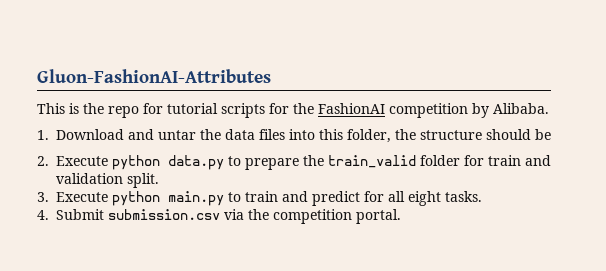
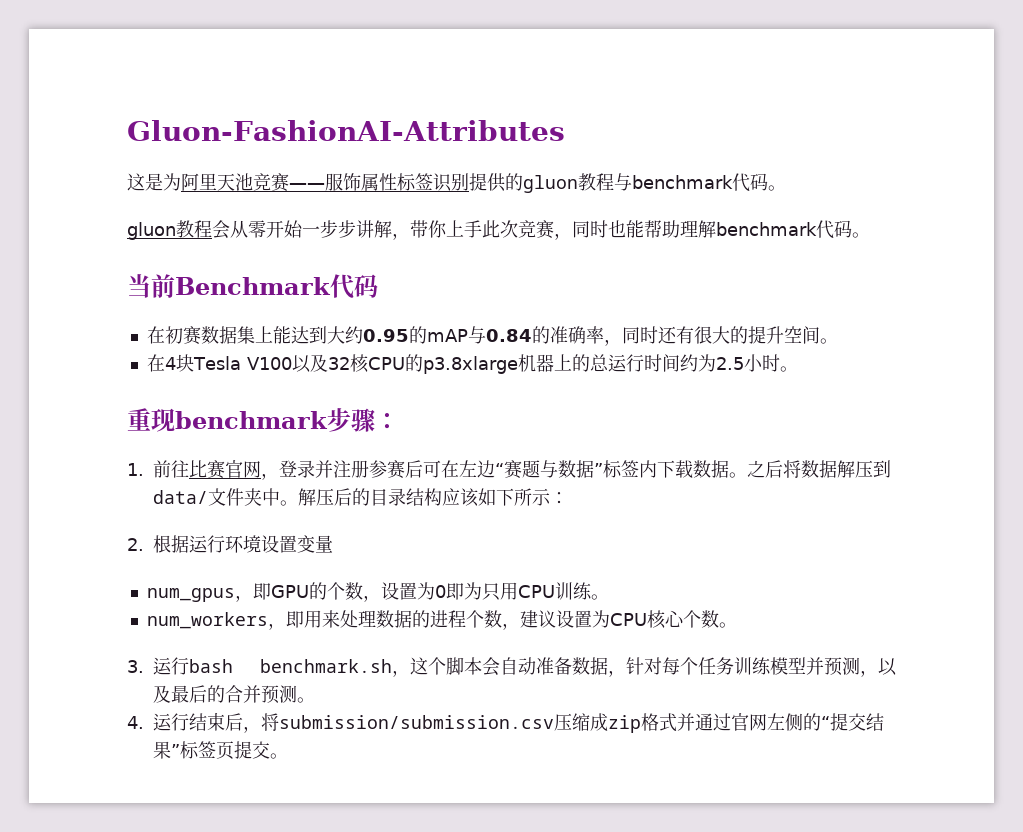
- This is the repo for tutorial scripts for the FashionAI competition by Alibaba.
- 1. Download and untar the data files into this folder, the structure should be
- 2. Execute python data.py to prepare the train_valid folder for train and validation split.
- 3. Execute python main.py to train and predict for all eight tasks.
- 4. Submit submission.csv via the competition portal.
+ 这是为阿里天池竞赛——服饰属性标签识别提供的gluon教程与benchmark代码。
+ gluon教程会从零开始一步步讲解，带你上手此次竞赛，同时也能帮助理解benchmark代码。
+ 当前Benchmark代码
+ 在初赛数据集上能达到大约0.95的mAP与0.84的准确率，同时还有很大的提升空间。
+ 在4块Tesla V100以及32核CPU的p3.8xlarge机器上的总运行时间约为2.5小时。
+ 重现benchmark步骤：
+ 1.前往比赛官网，登录并注册参赛后可在左边“赛题与数据”标签内下载数据。之后将数据解压到data/文件夹中。解压后的目录结构应该如下所示：
+ 2.根据运行环境设置变量
+ num_gpus，即GPU的个数，设置为0即为只用CPU训练。
+ num_workers，即用来处理数据的进程个数，建议设置为CPU核心个数。
+ 3.运行bash benchmark.sh，这个脚本会自动准备数据，针对每个任务训练模型并预测，以及最后的合并预测。
+ 4.运行结束后，将submission/submission.csv压缩成zip格式并通过官网左侧的“提交结果”标签页提交。

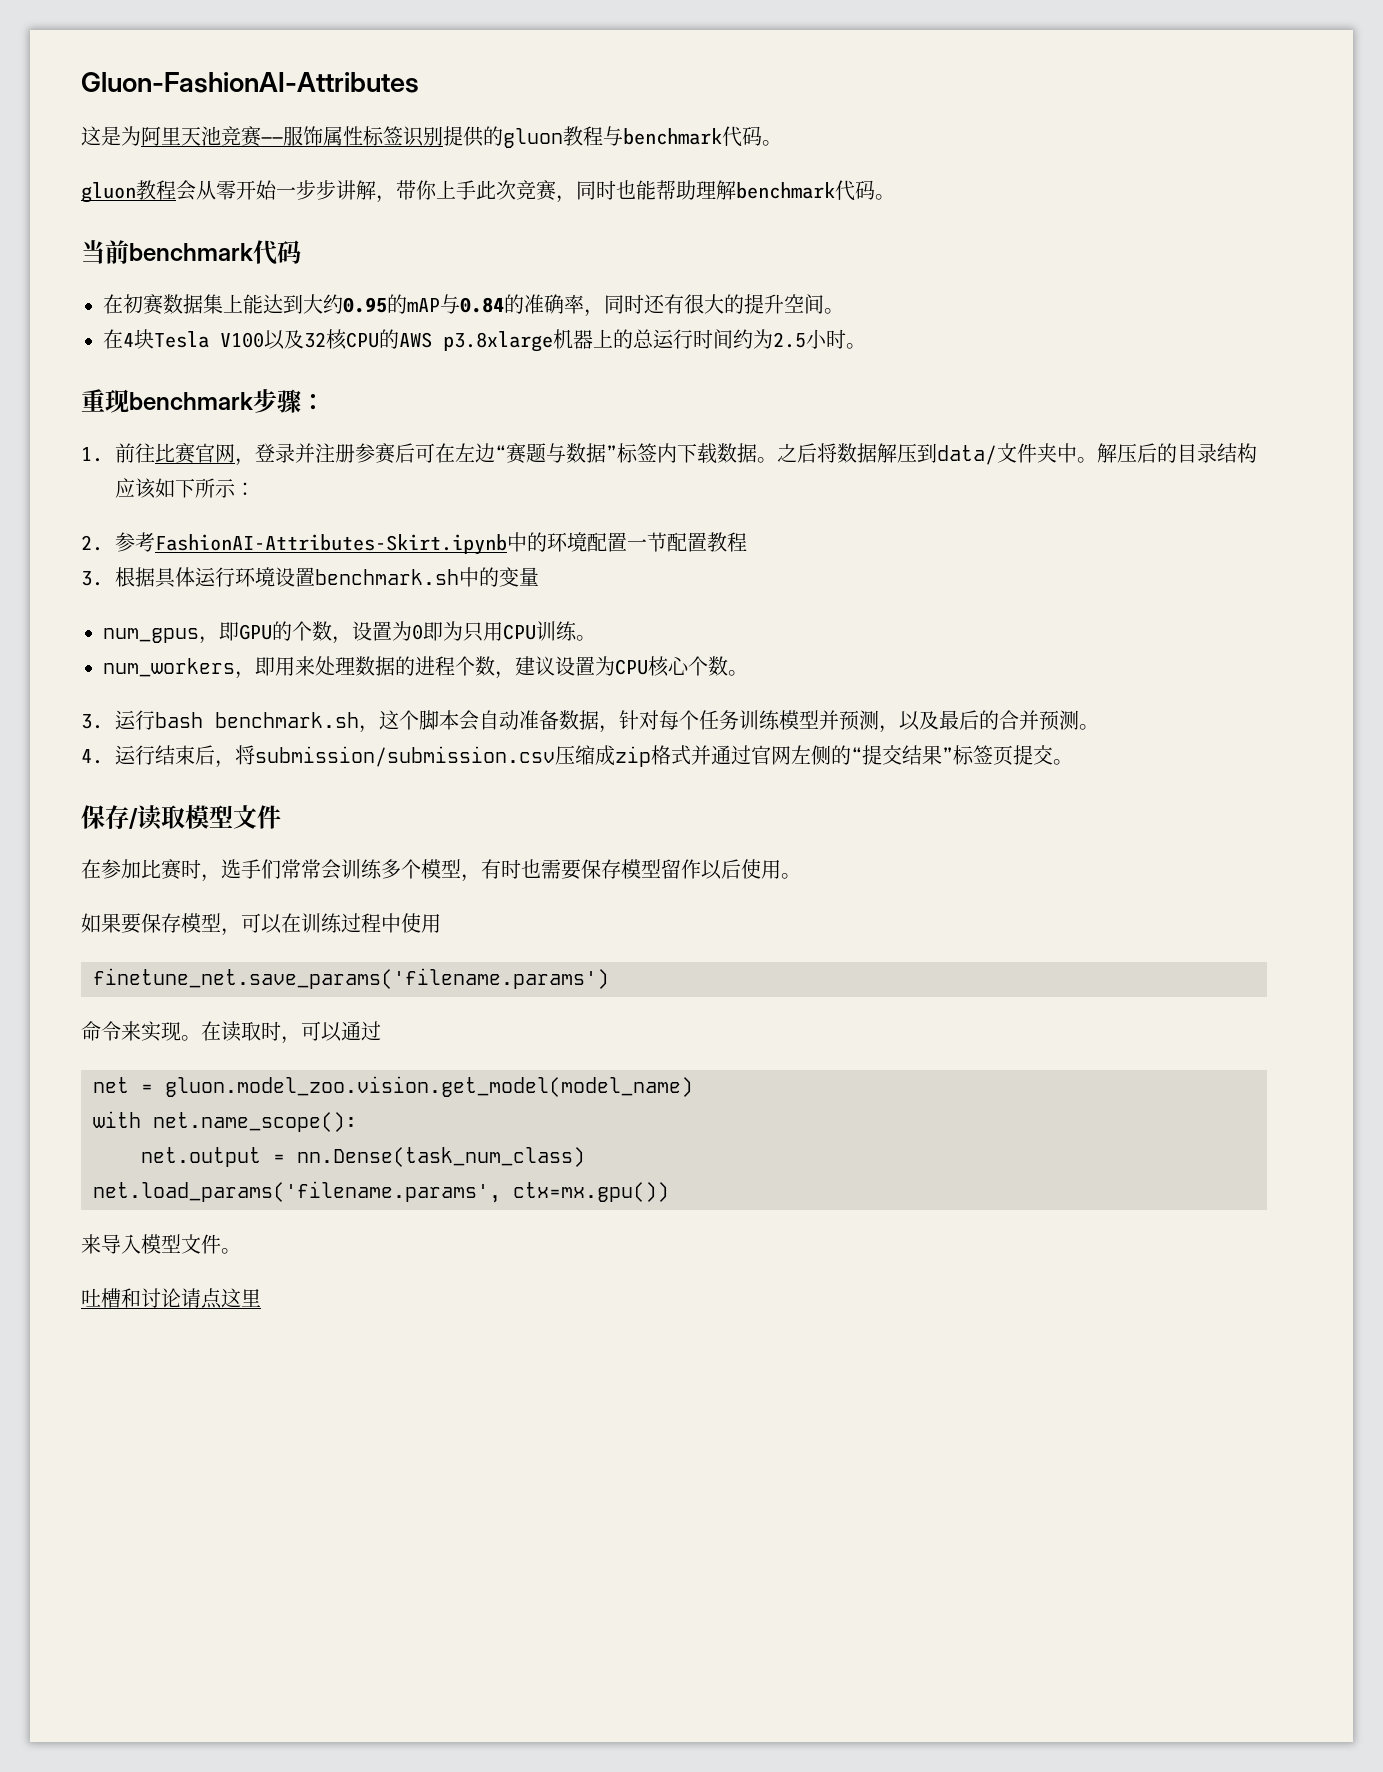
- 当前Benchmark代码
+ 当前benchmark代码
- 在4块Tesla V100以及32核CPU的p3.8xlarge机器上的总运行时间约为2.5小时。
+ 在4块Tesla V100以及32核CPU的AWS p3.8xlarge机器上的总运行时间约为2.5小时。
- 2.根据运行环境设置变量
+ 2.参考FashionAI-Attributes-Skirt.ipynb中的环境配置一节配置教程
+ 3.根据具体运行环境设置benchmark.sh中的变量
+ 保存/读取模型文件
+ 在参加比赛时，选手们常常会训练多个模型，有时也需要保存模型留作以后使用。
+ 如果要保存模型，可以在训练过程中使用
+ finetune_net.save_params('filename.params')
+ 命令来实现。在读取时，可以通过
+ net = gluon.model_zoo.vision.get_model(model_name)
+ with net.name_scope():
+ net.output = nn.Dense(task_num_class)
+ net.load_params('filename.params', ctx=mx.gpu())
+ 来导入模型文件。
+ 吐槽和讨论请点这里

